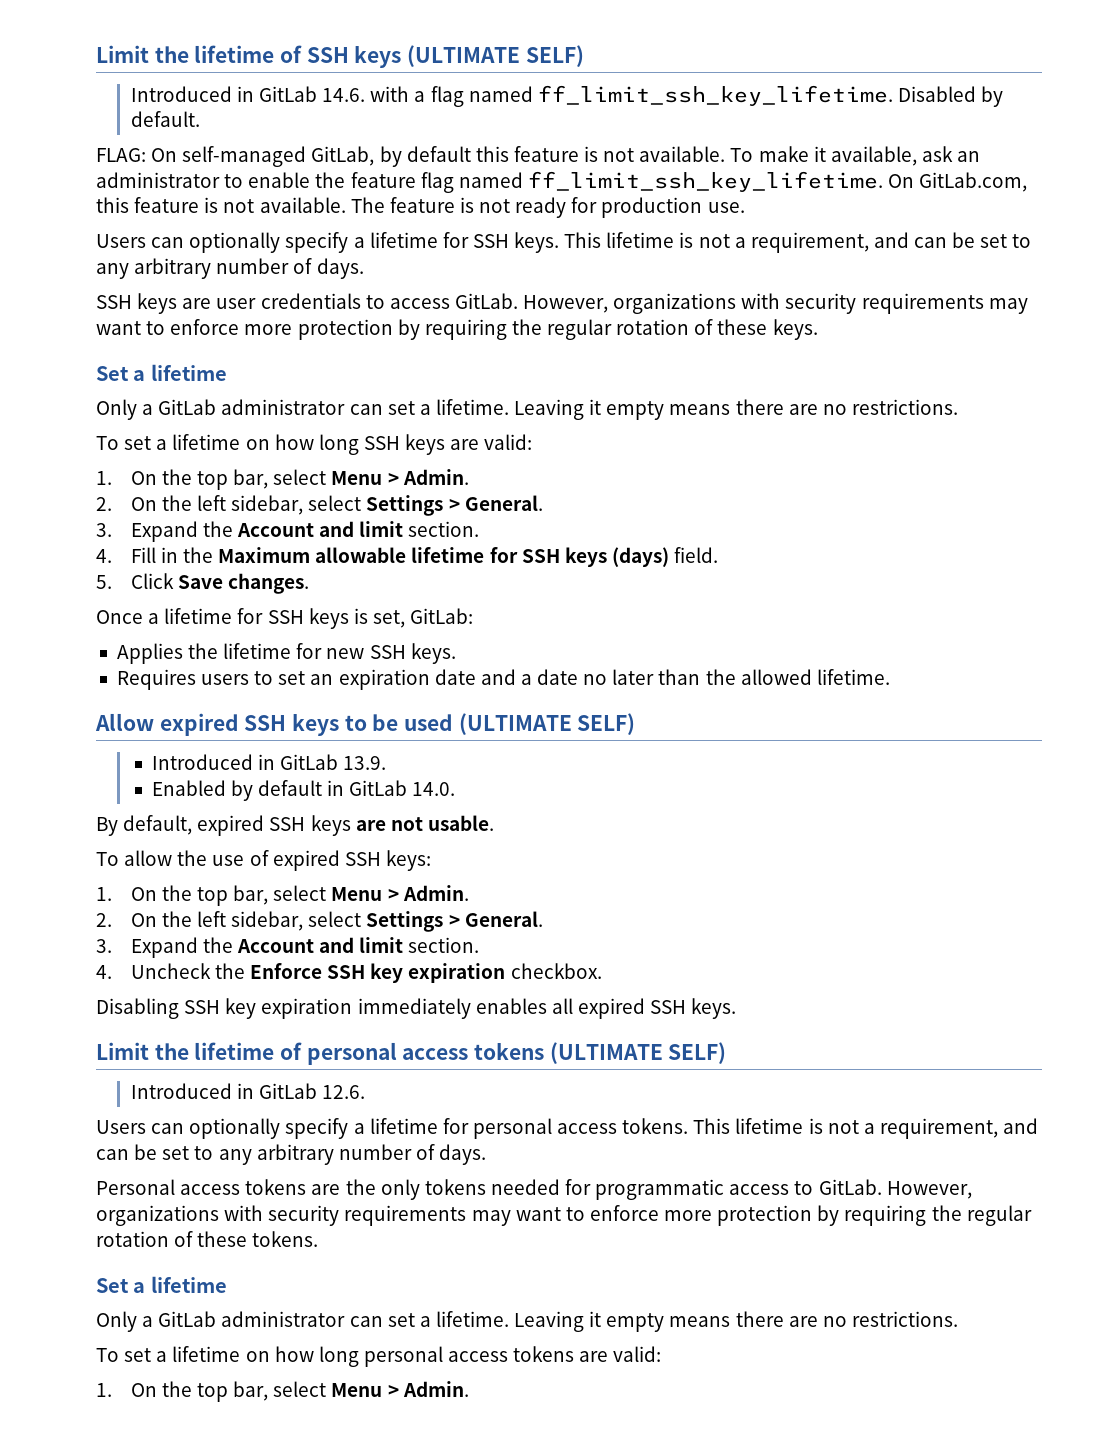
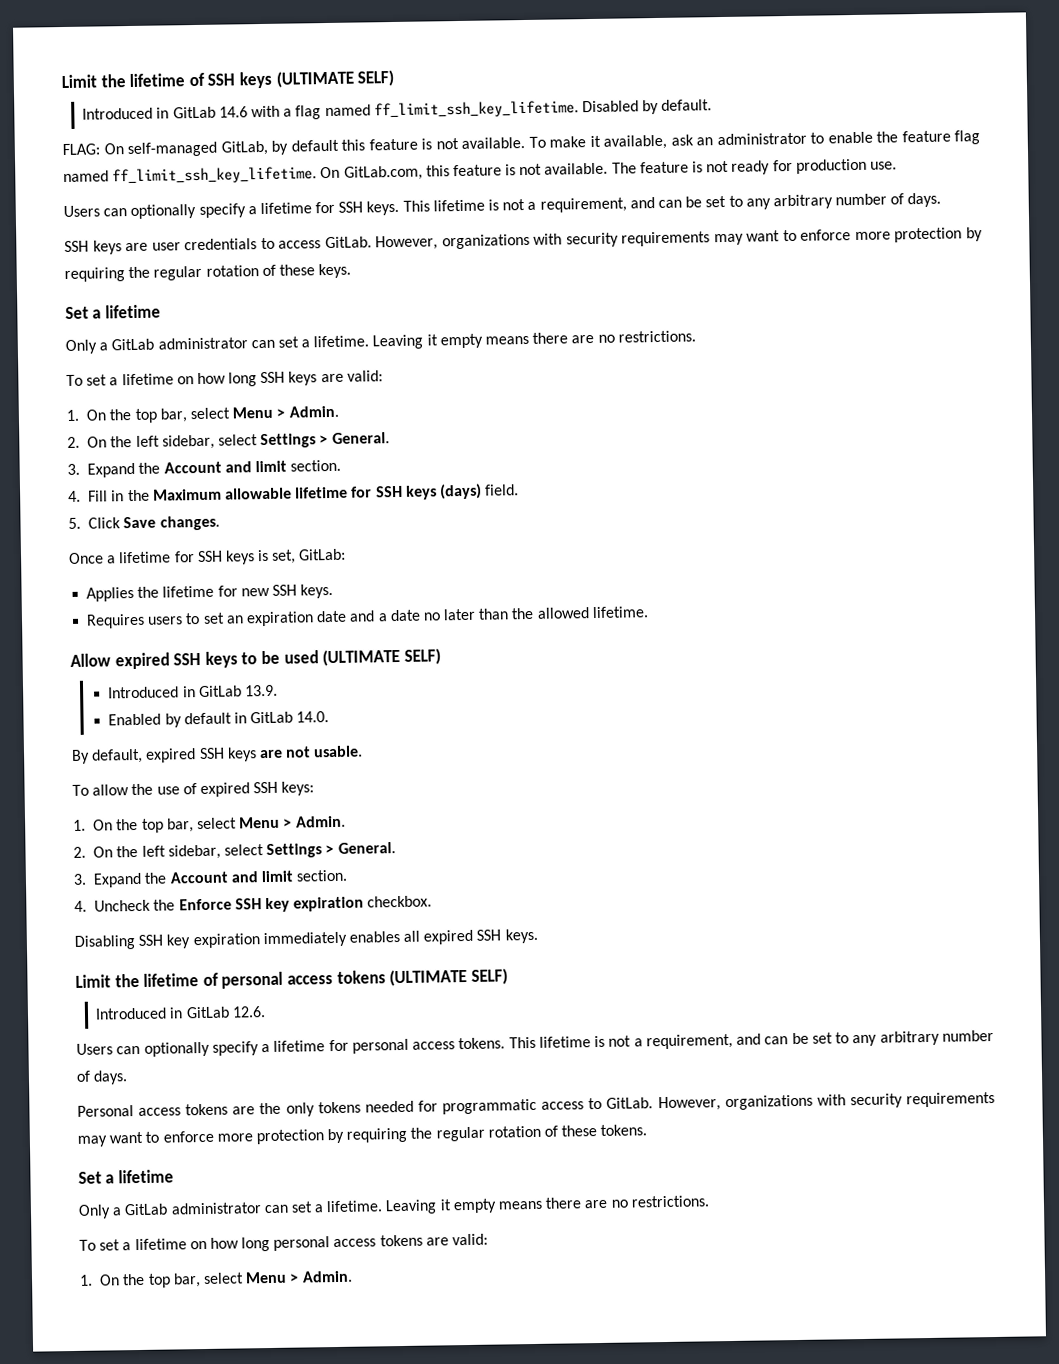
- Introduced in GitLab 14.6. with a flag named ff_limit_ssh_key_lifetime.
+ Introduced in GitLab 14.6 with a flag named ff_limit_ssh_key_lifetime.

